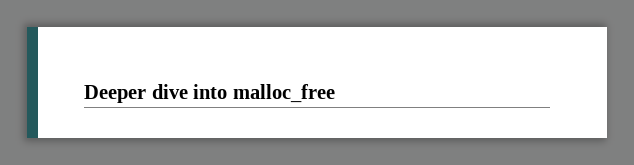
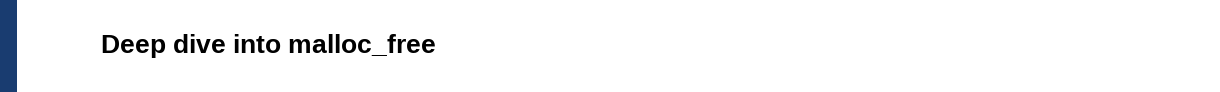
- Deeper dive into malloc_free
+ Deep dive into malloc_free

